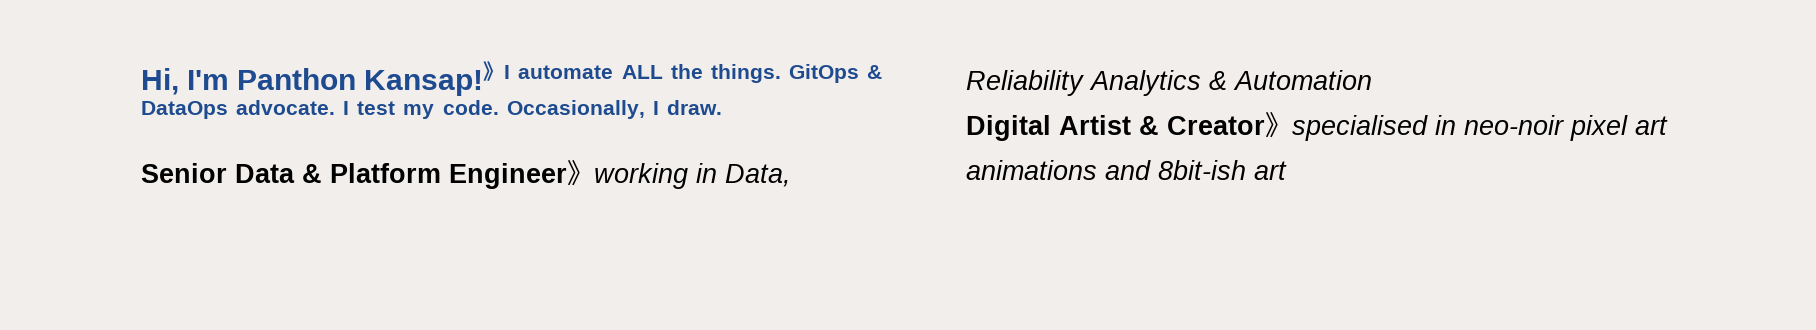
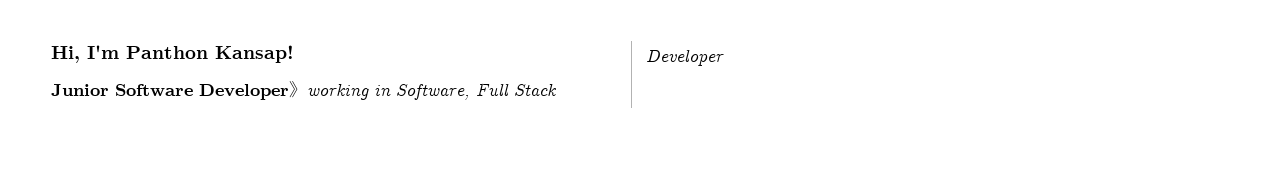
- Hi, I'm Panthon Kansap!》I automate ALL the things. GitOps & DataOps advocate. I test my code. Occasionally, I draw.
- Senior Data & Platform Engineer》working in Data, Reliability Analytics & Automation
- Digital Artist & Creator》specialised in neo-noir pixel art animations and 8bit-ish art
+ Hi, I'm Panthon Kansap!
+ Junior Software Developer》working in Software, Full Stack Developer

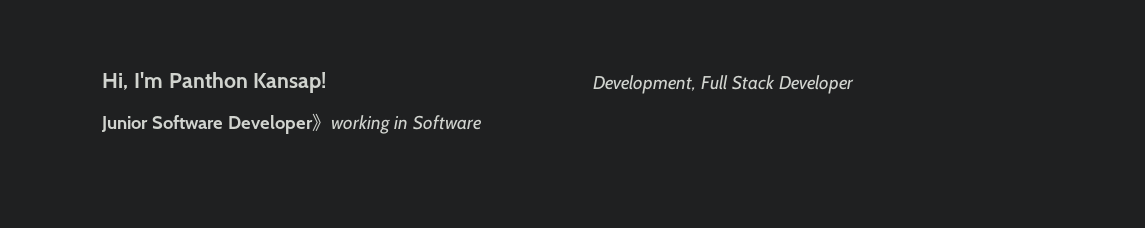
- Junior Software Developer》working in Software, Full Stack Developer
+ Junior Software Developer》working in Software Development, Full Stack Developer

